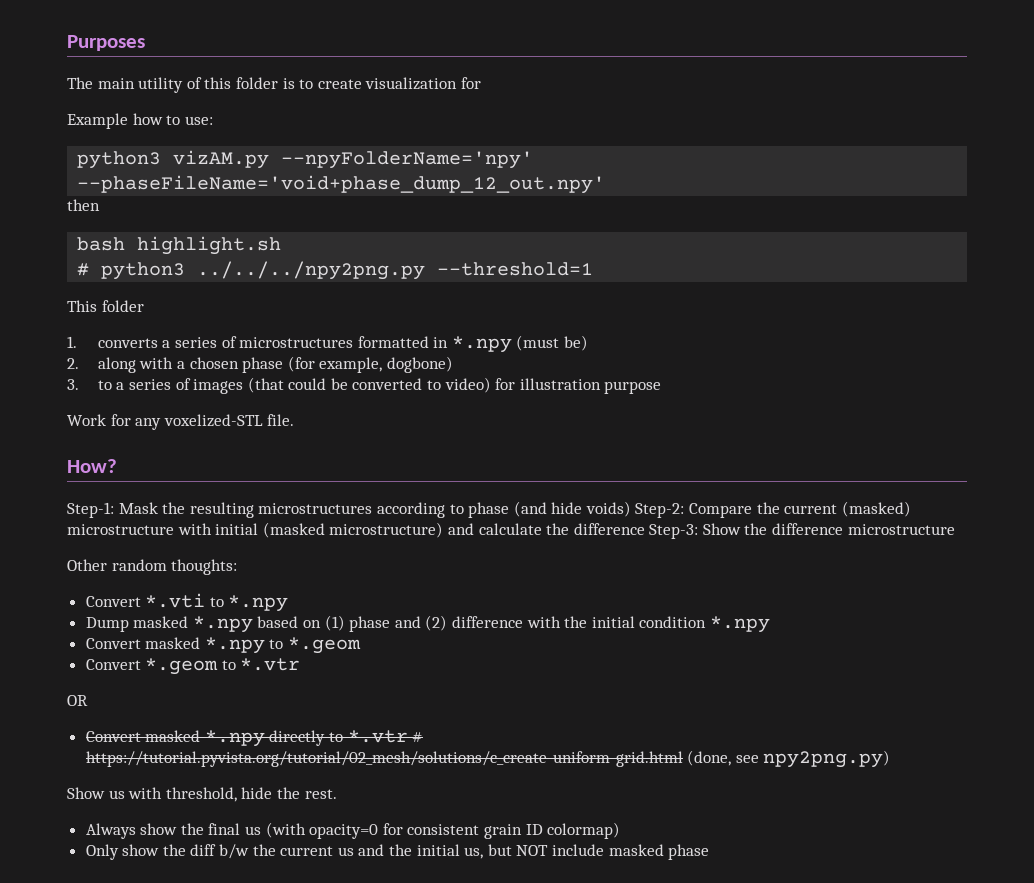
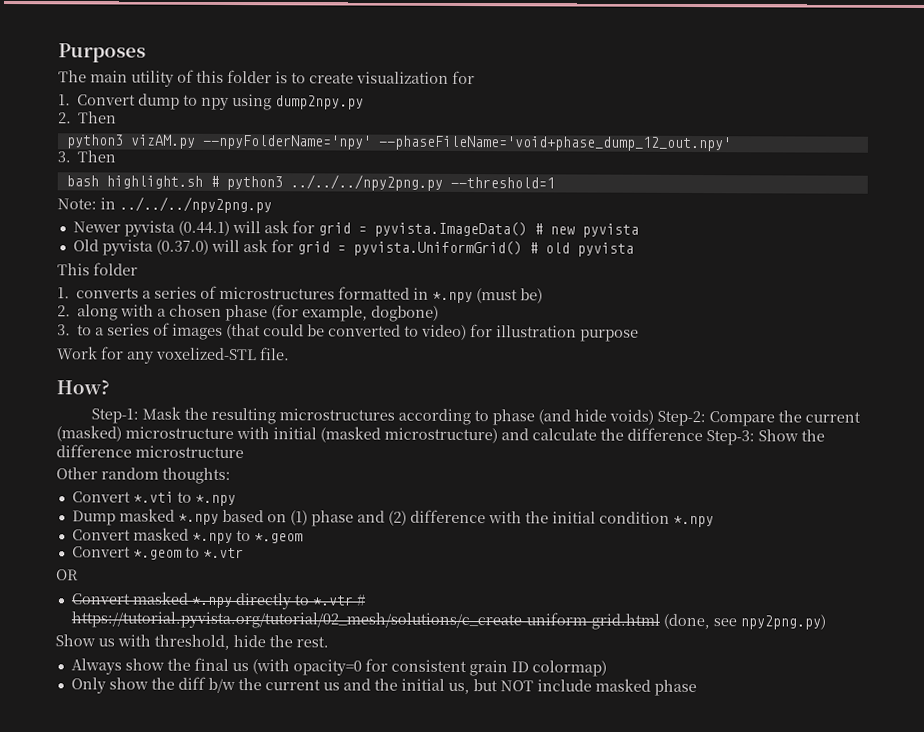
- Example how to use:
+ 1. Convert dump to npy using dump2npy.py
+ 2. Then
- then
+ 3. Then
- bash highlight.sh
- # python3 ../../../npy2png.py --threshold=1
+ bash highlight.sh # python3 ../../../npy2png.py --threshold=1
+ Note: in ../../../npy2png.py
+ Newer pyvista (0.44.1) will ask for grid = pyvista.ImageData() # new pyvista
+ Old pyvista (0.37.0) will ask for grid = pyvista.UniformGrid() # old pyvista

